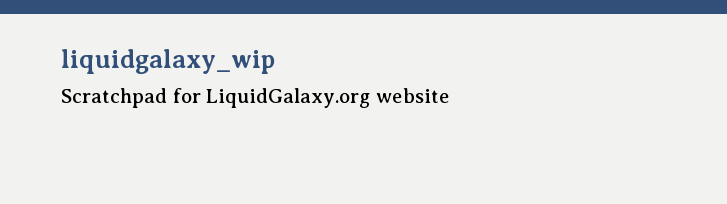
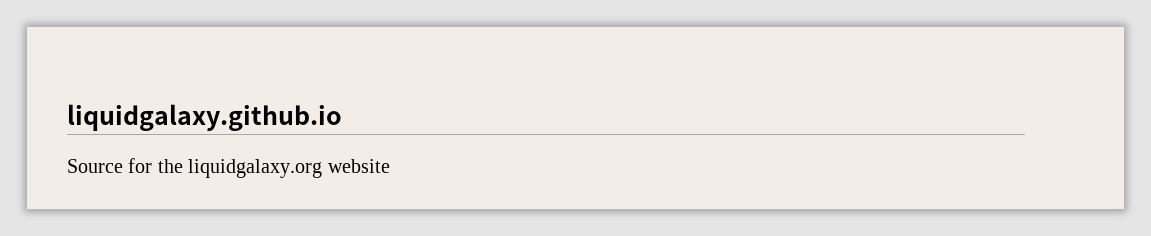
- liquidgalaxy_wip
- Scratchpad for LiquidGalaxy.org website
+ liquidgalaxy.github.io
+ Source for the liquidgalaxy.org website

